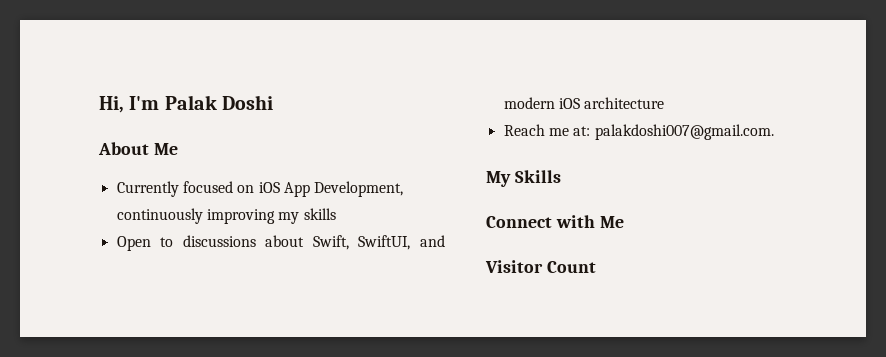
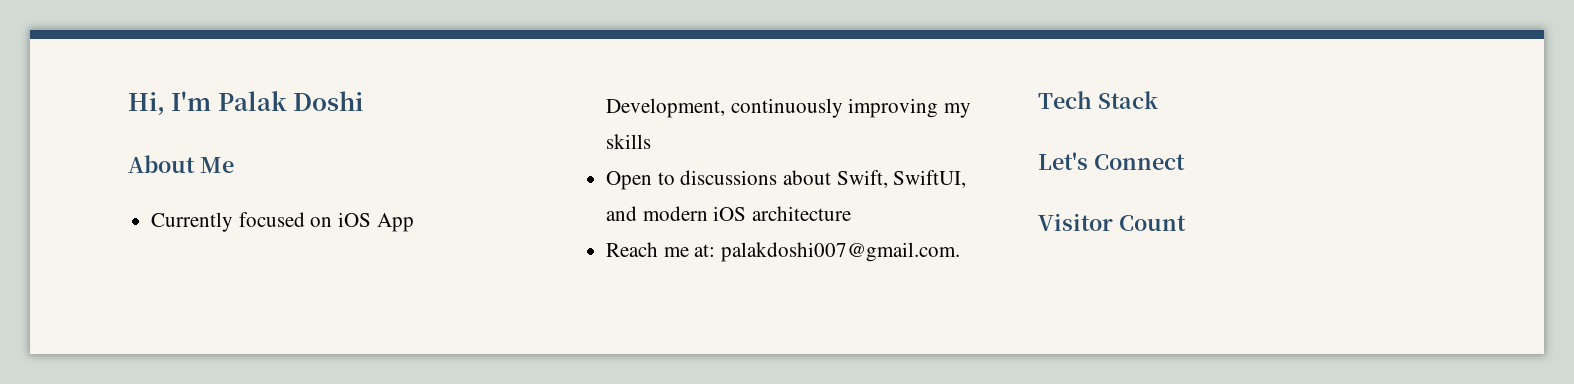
- My Skills
- Connect with Me
+ Tech Stack
+ Let's Connect

